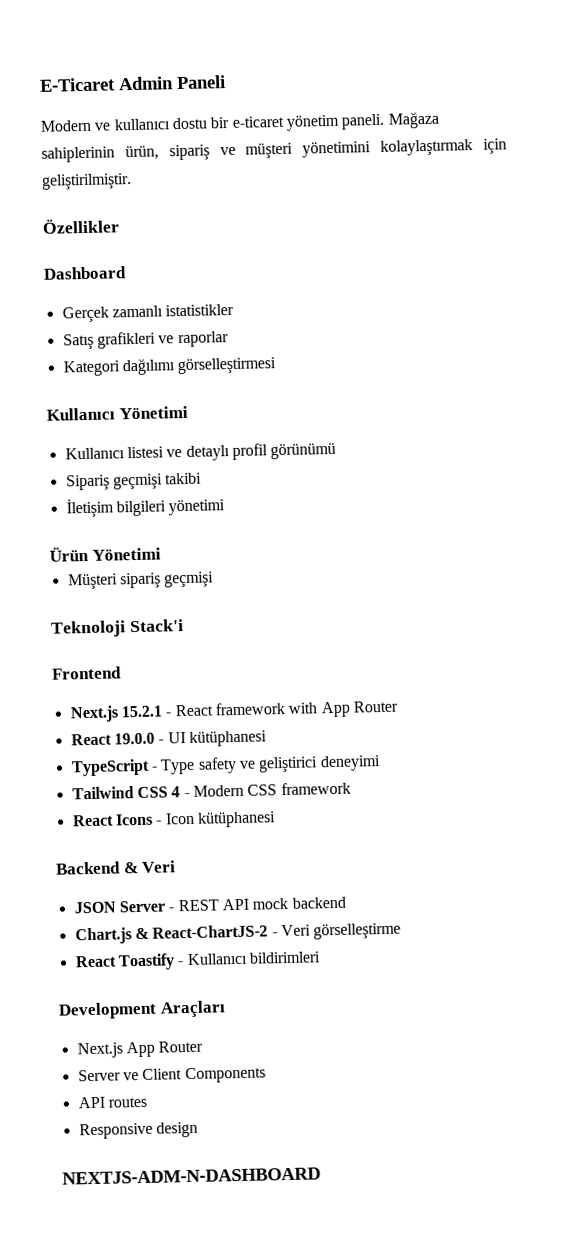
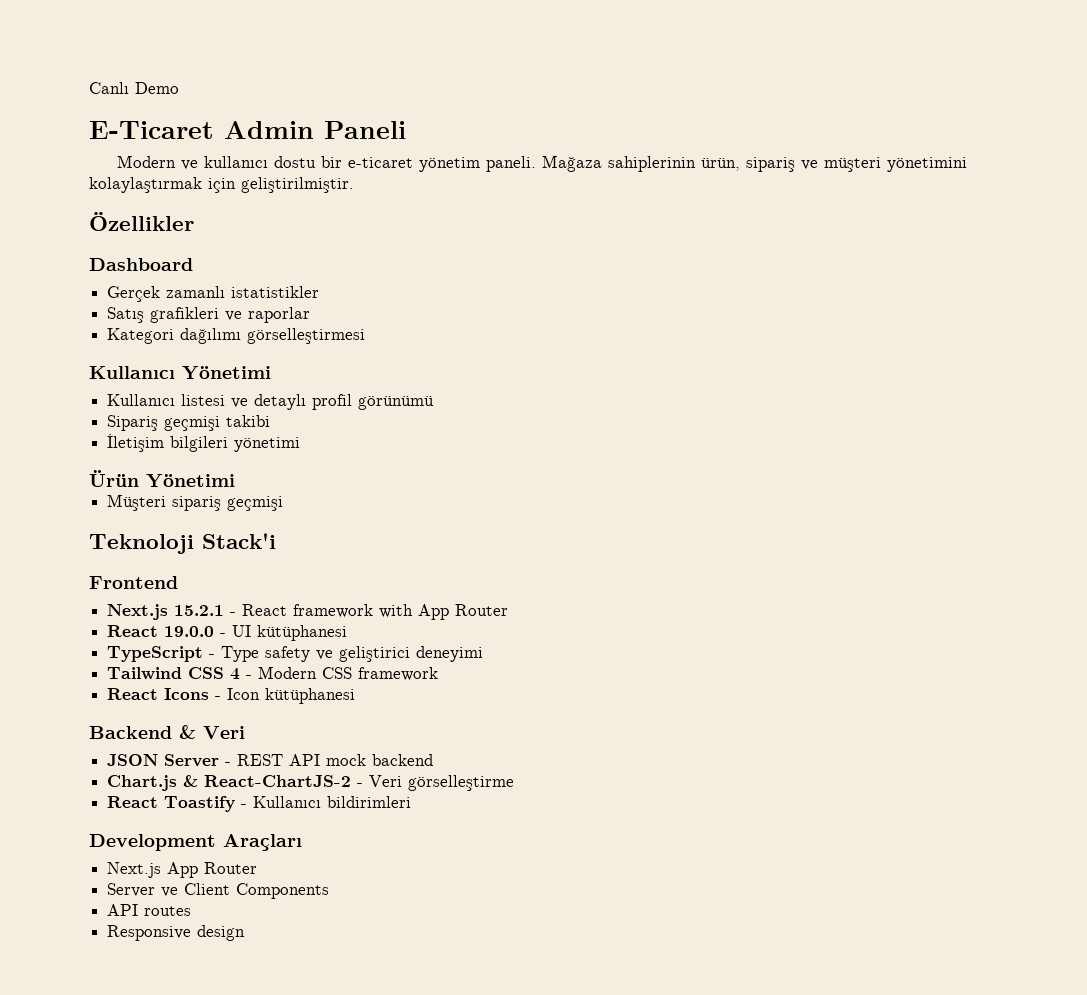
+ Canlı Demo
- NEXTJS-ADM-N-DASHBOARD

